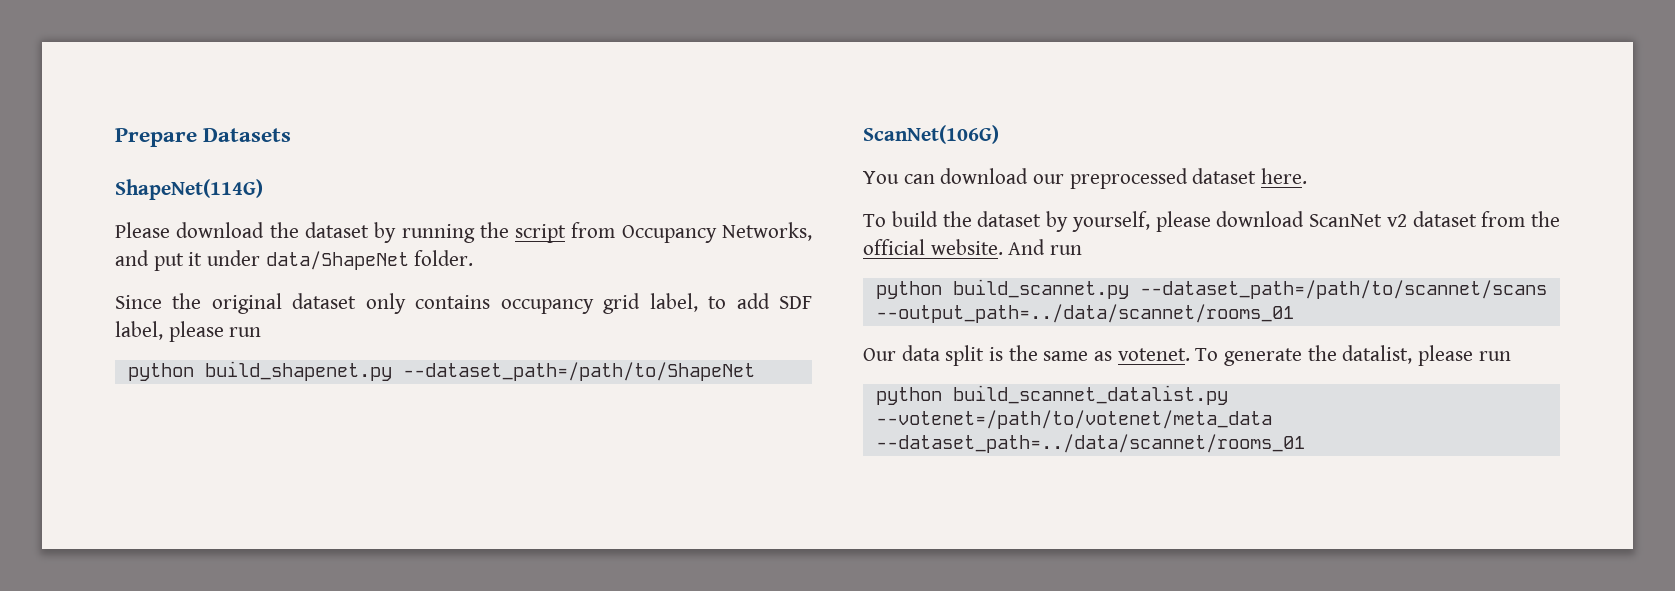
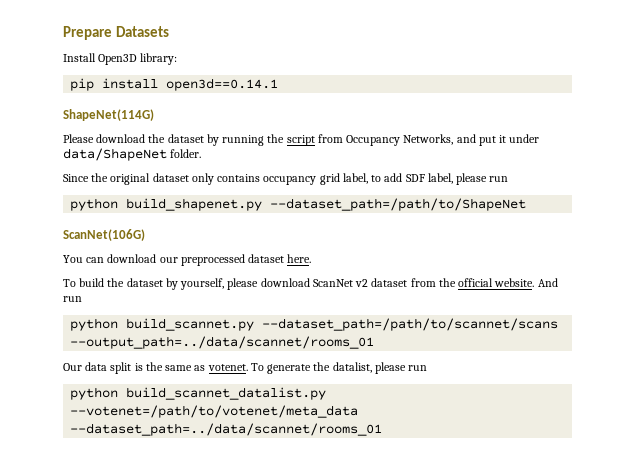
+ Install Open3D library:
+ pip install open3d==0.14.1

